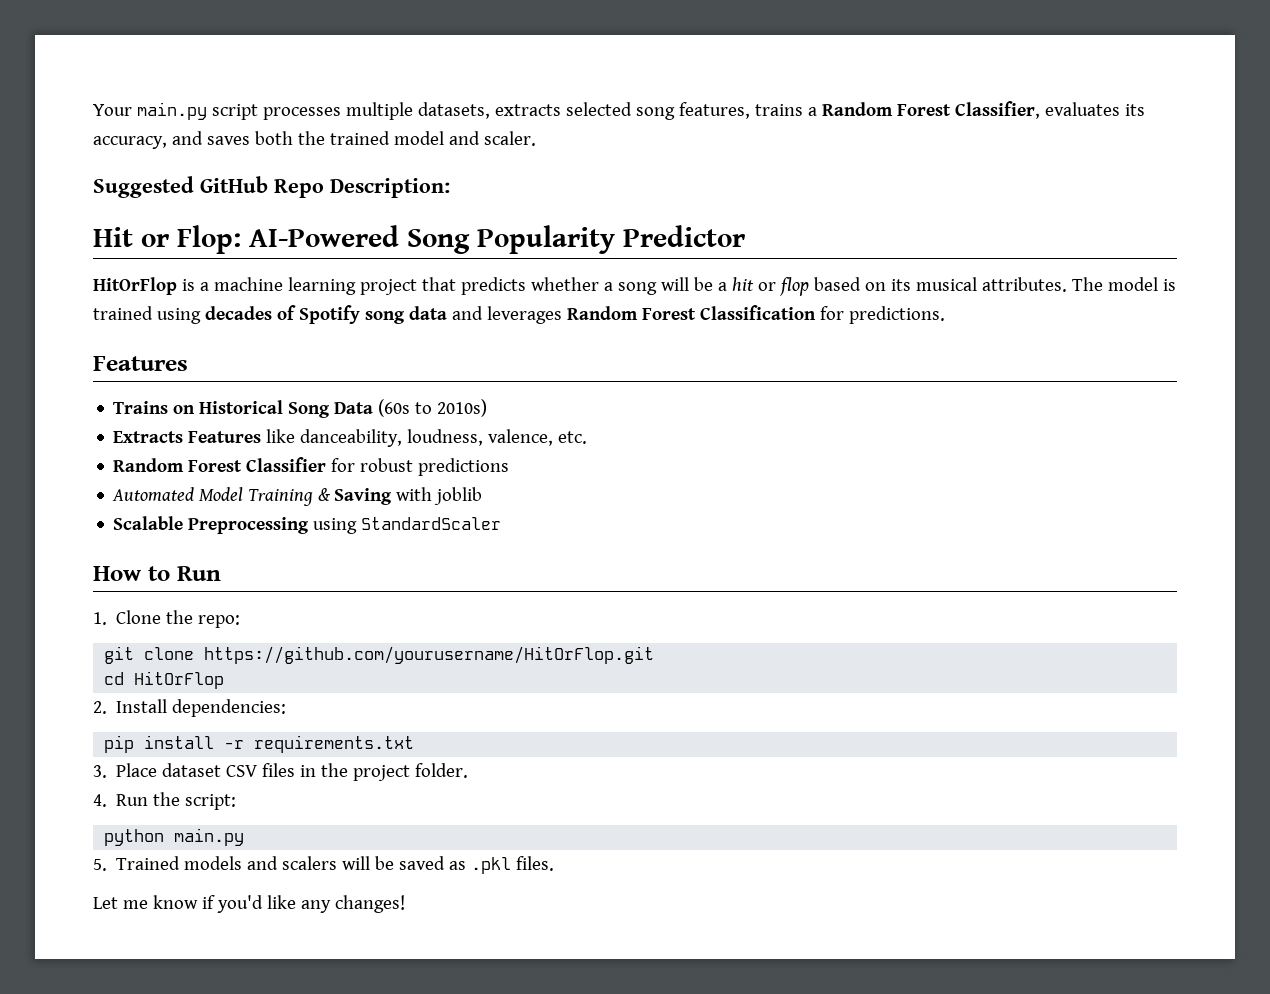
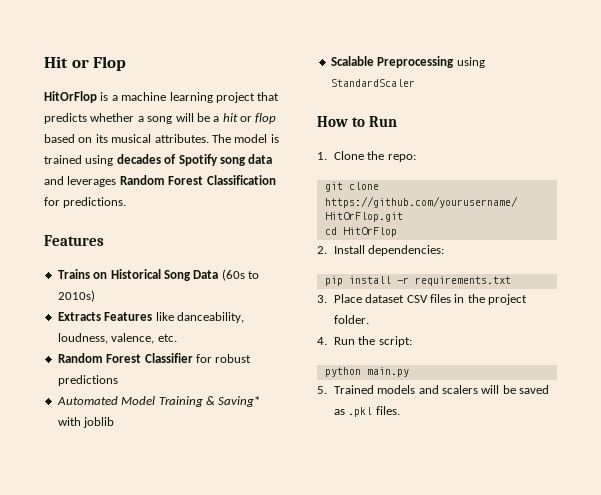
- Your main.py script processes multiple datasets, extracts selected song features, trains a Random Forest Classifier, evaluates its accuracy, and saves both the trained model and scaler.
- Suggested GitHub Repo Description:
- Hit or Flop: AI-Powered Song Popularity Predictor
+ Hit or Flop
- Automated Model Training & Saving with joblib
+ Automated Model Training & Saving* with joblib
- Let me know if you'd like any changes!

